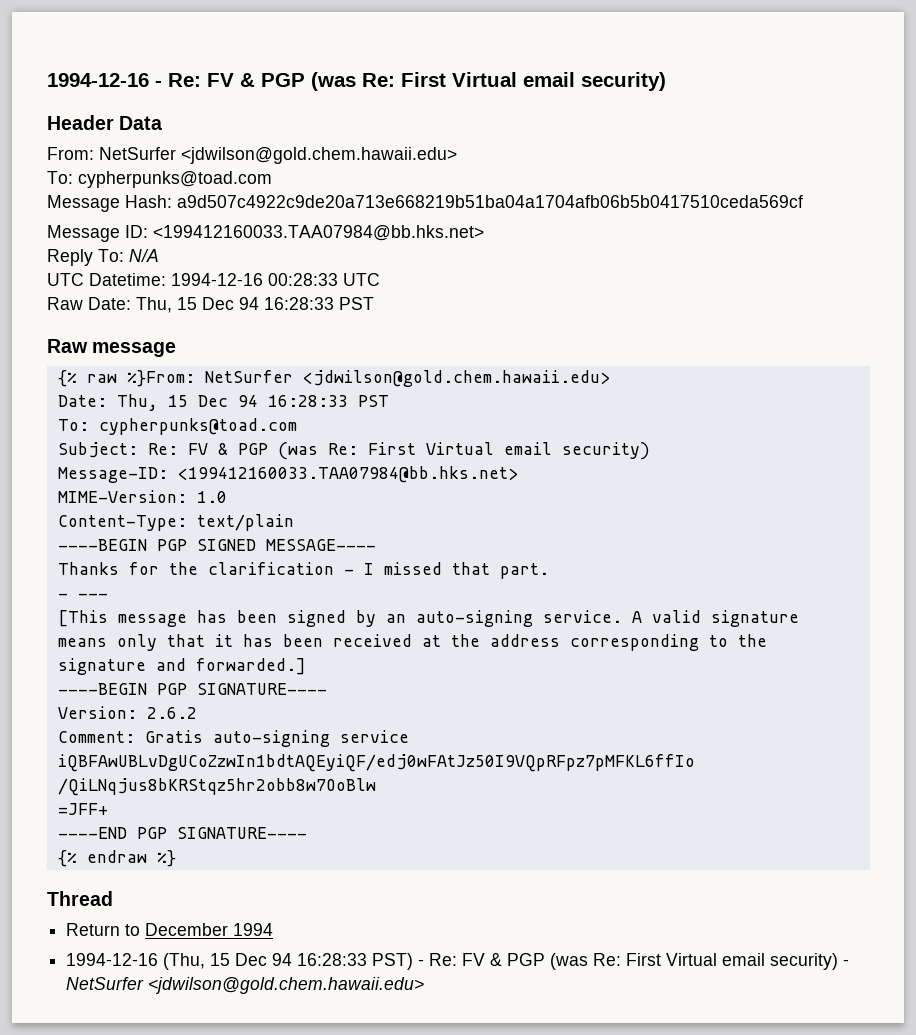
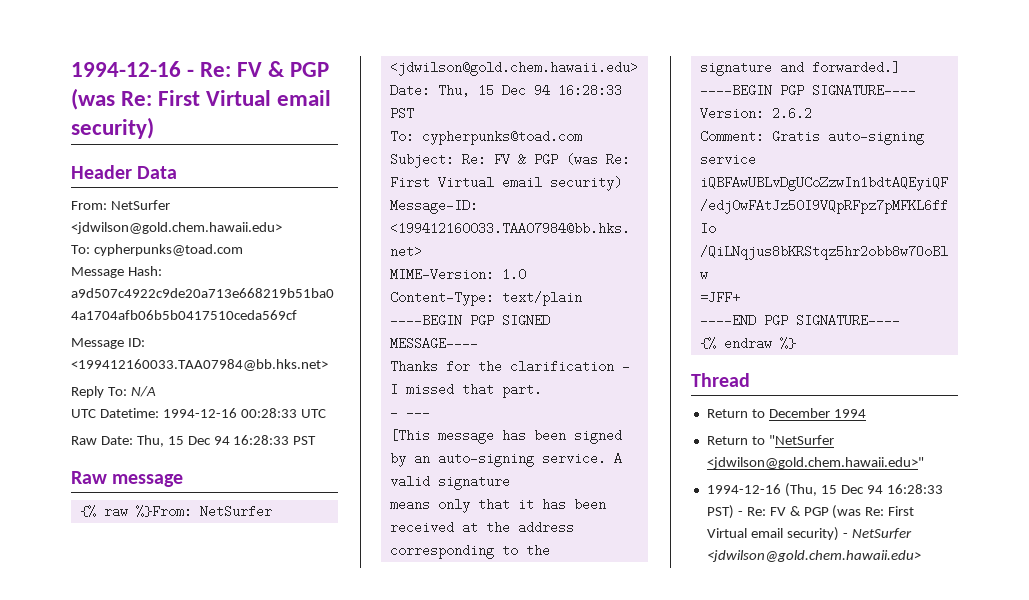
+ Return to "NetSurfer <jdwilson@gold.chem.hawaii.edu>"

